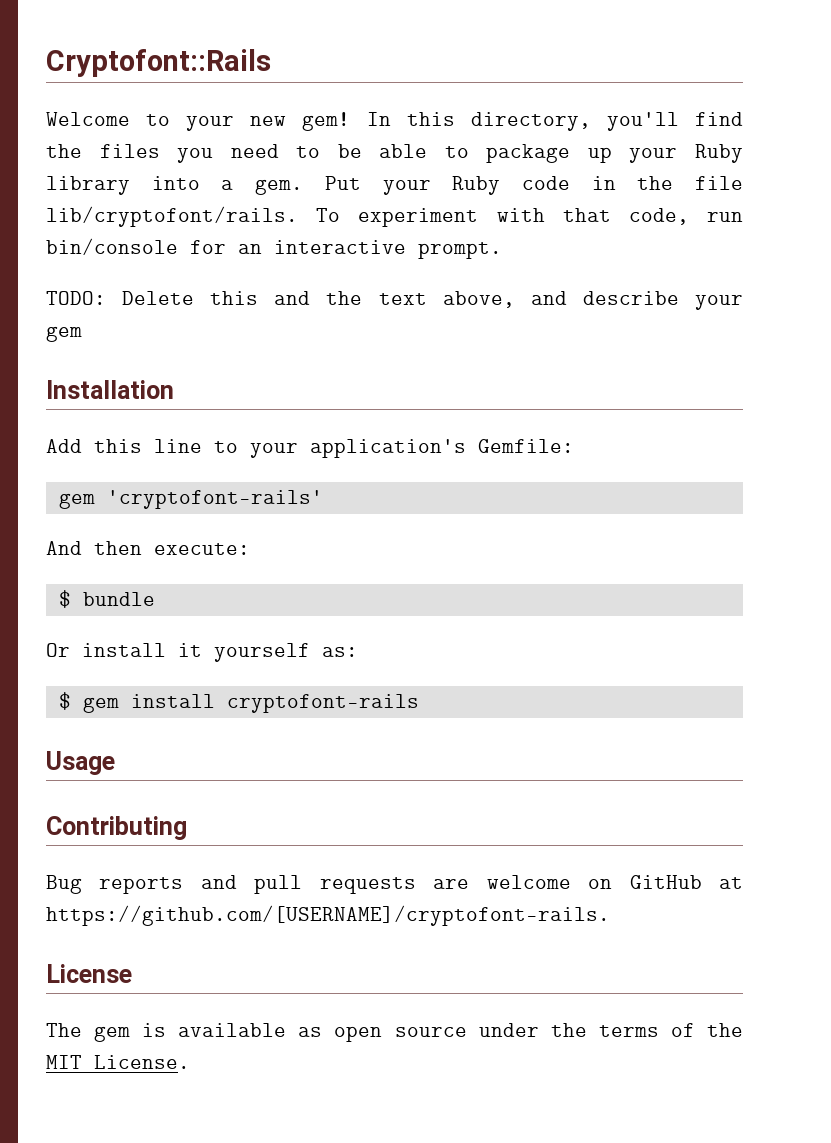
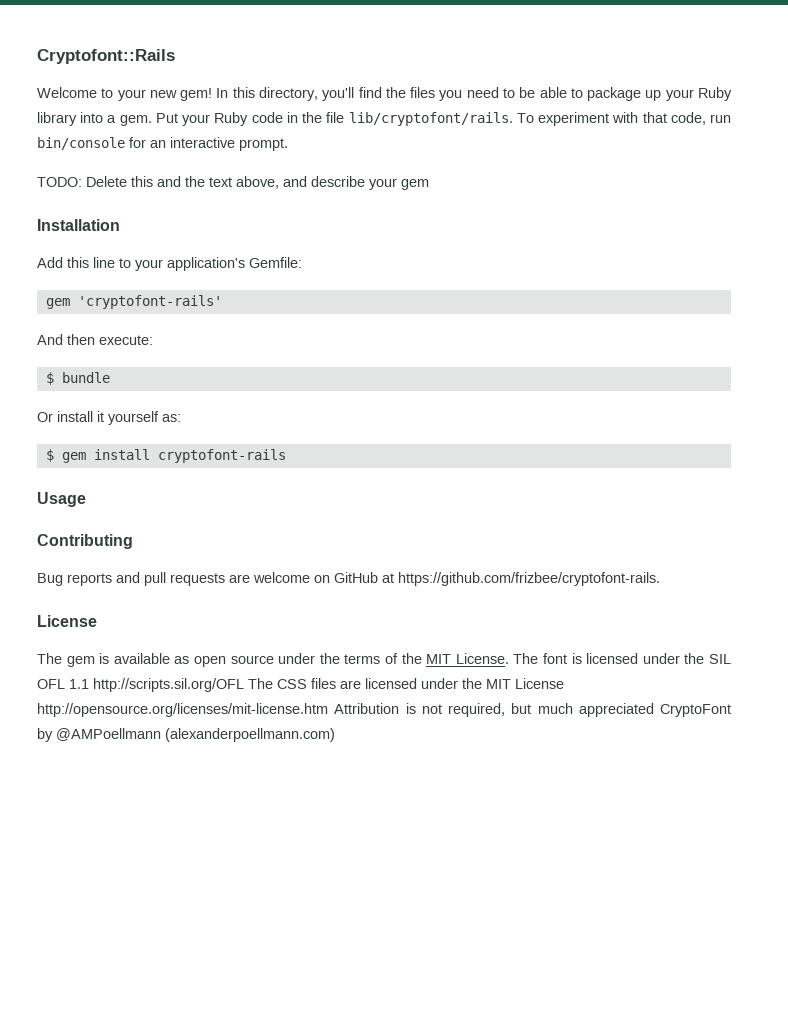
- Bug reports and pull requests are welcome on GitHub at https://github.com/[USERNAME]/cryptofont-rails.
+ Bug reports and pull requests are welcome on GitHub at https://github.com/frizbee/cryptofont-rails.
+ The font is licensed under the SIL OFL 1.1 http://scripts.sil.org/OFL The CSS files are licensed under the MIT License http://opensource.org/licenses/mit-license.htm Attribution is not required, but much appreciated CryptoFont by @AMPoellmann (alexanderpoellmann.com)

